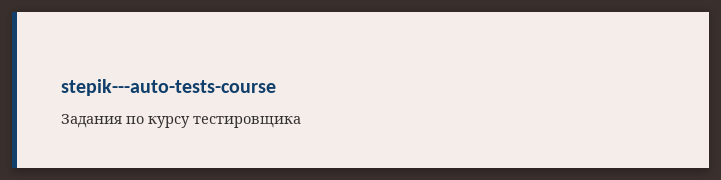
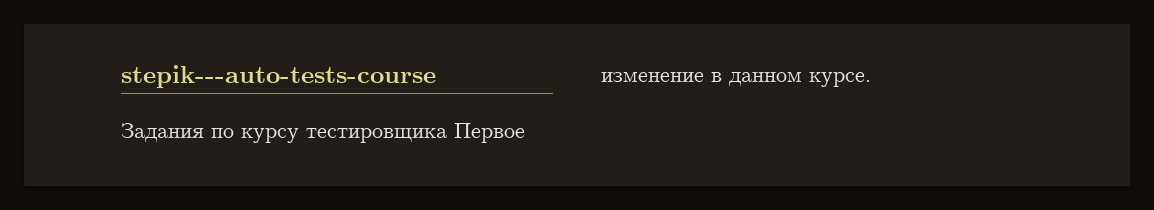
- Задания по курсу тестировщика
+ Задания по курсу тестировщика Первое изменение в данном курсе.

